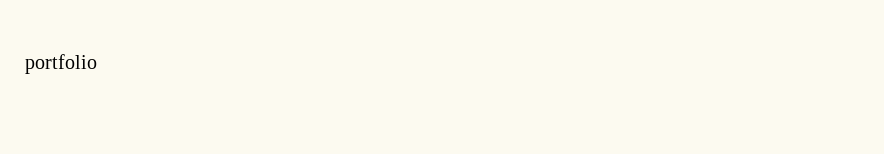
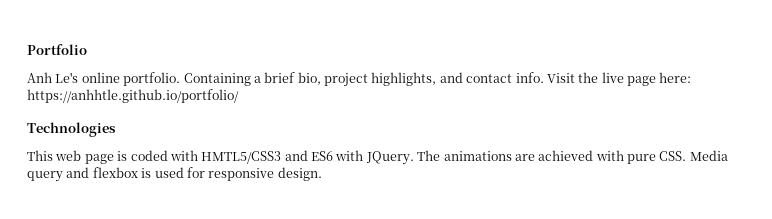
- portfolio
+ Portfolio
+ Anh Le's online portfolio. Containing a brief bio, project highlights, and contact info. Visit the live page here: https://anhhtle.github.io/portfolio/
+ Technologies
+ This web page is coded with HMTL5/CSS3 and ES6 with JQuery. The animations are achieved with pure CSS. Media query and flexbox is used for responsive design.

